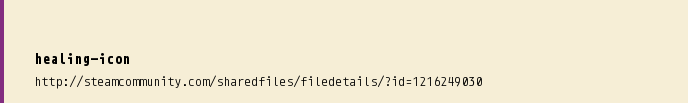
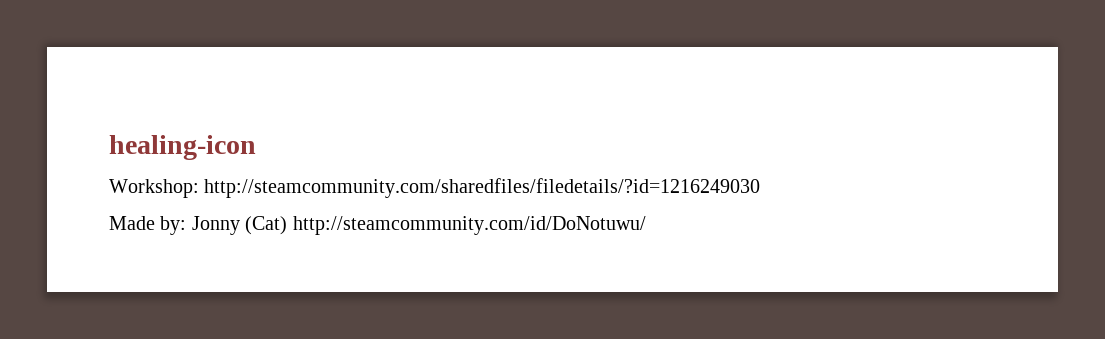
- http://steamcommunity.com/sharedfiles/filedetails/?id=1216249030
+ Workshop: http://steamcommunity.com/sharedfiles/filedetails/?id=1216249030
+ Made by: Jonny (Cat) http://steamcommunity.com/id/DoNotuwu/

